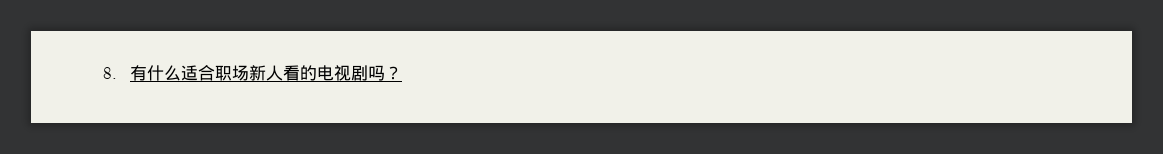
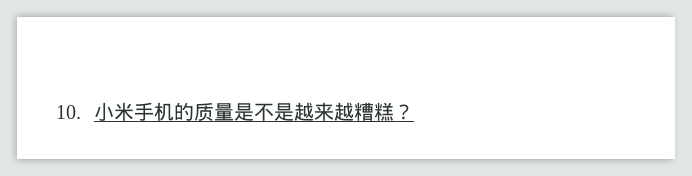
- 8.有什么适合职场新人看的电视剧吗？
+ 10.小米手机的质量是不是越来越糟糕？

